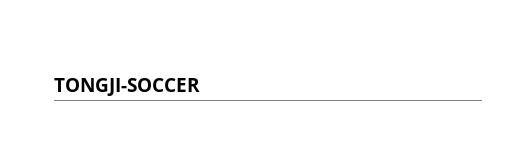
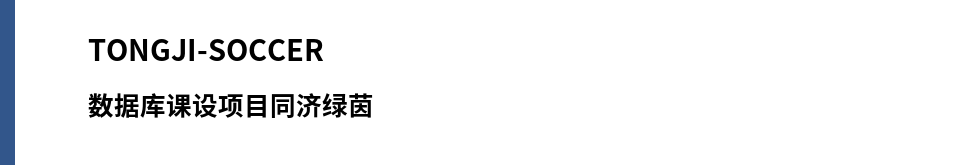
+ 数据库课设项目同济绿茵

